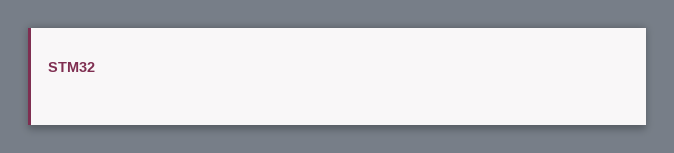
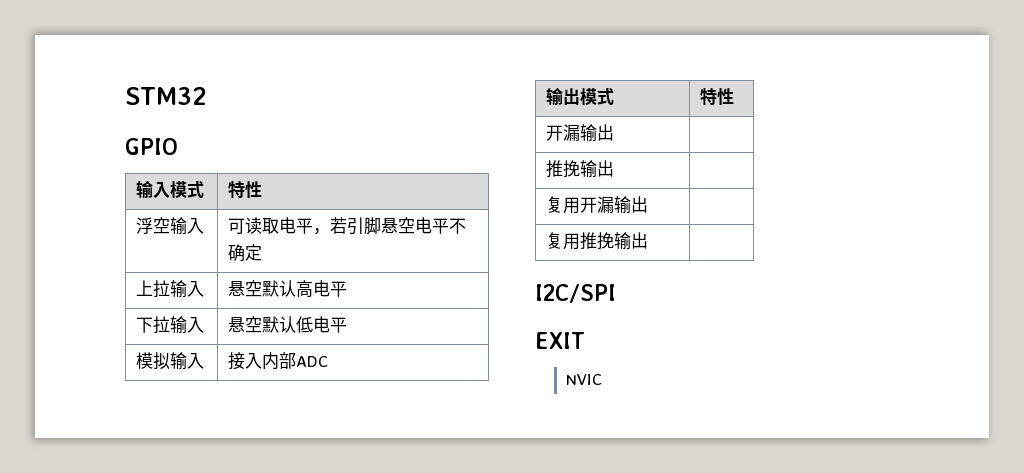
+ GPIO
+ 输入模式 | 特性
+ 浮空输入 | 可读取电平，若引脚悬空电平不确定
+ 上拉输入 | 悬空默认高电平
+ 下拉输入 | 悬空默认低电平
+ 模拟输入 | 接入内部ADC
+ 输出模式 | 特性
+ 开漏输出 |
+ 推挽输出 |
+ 复用开漏输出 |
+ 复用推挽输出 |
+ I2C/SPI
+ EXIT
+ NVIC

